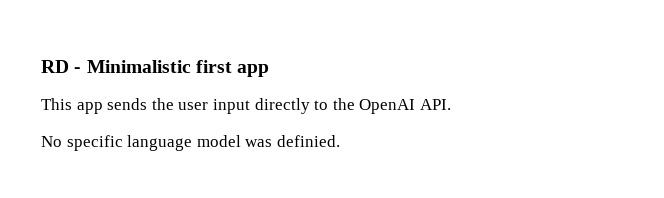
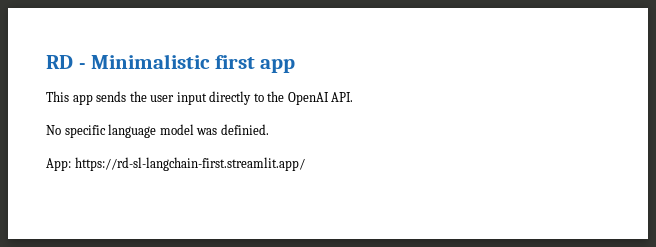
+ App: https://rd-sl-langchain-first.streamlit.app/

